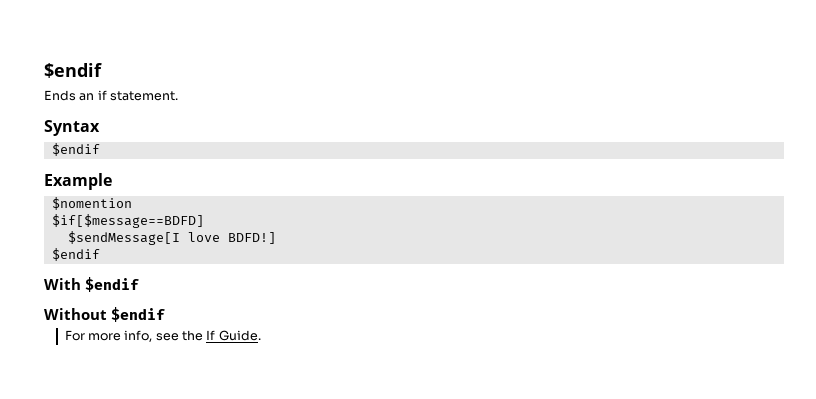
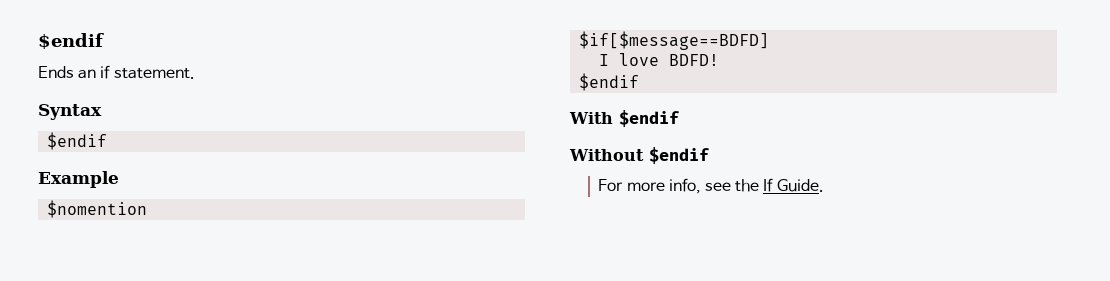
- $sendMessage[I love BDFD!]
+ I love BDFD!

